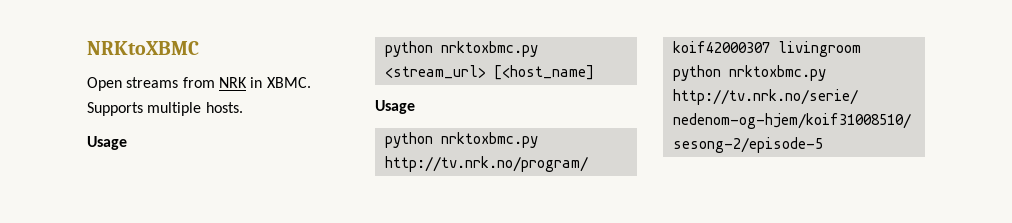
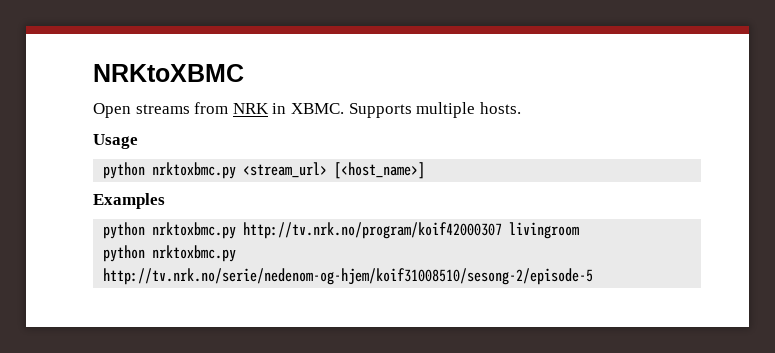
- python nrktoxbmc.py <stream_url> [<host_name]
- Usage
+ python nrktoxbmc.py <stream_url> [<host_name>]
+ Examples

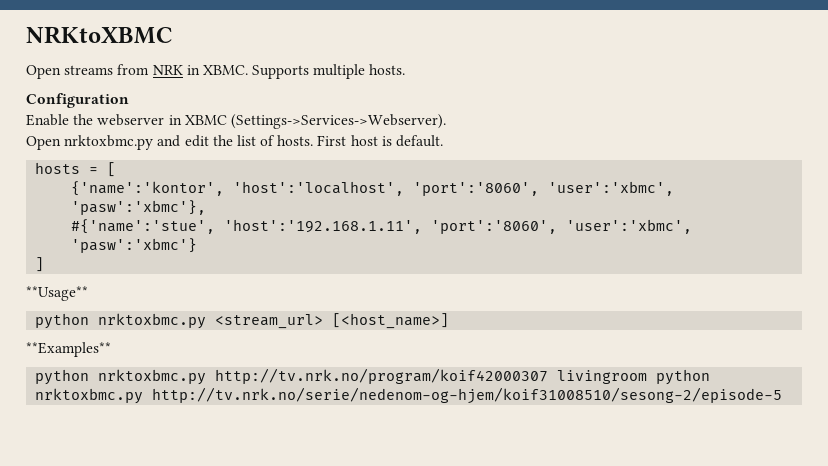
- Usage
+ Configuration
+ Enable the webserver in XBMC (Settings->Services->Webserver).
+ Open nrktoxbmc.py and edit the list of hosts. First host is default.
+ hosts = [
+ {'name':'kontor', 'host':'localhost', 'port':'8060', 'user':'xbmc', 'pasw':'xbmc'},
+ #{'name':'stue', 'host':'192.168.1.11', 'port':'8060', 'user':'xbmc', 'pasw':'xbmc'}
+ ]
+ **Usage**
- Examples
+ **Examples**
- python nrktoxbmc.py http://tv.nrk.no/program/koif42000307 livingroom
- python nrktoxbmc.py http://tv.nrk.no/serie/nedenom-og-hjem/koif31008510/sesong-2/episode-5
+ python nrktoxbmc.py http://tv.nrk.no/program/koif42000307 livingroom python nrktoxbmc.py http://tv.nrk.no/serie/nedenom-og-hjem/koif31008510/sesong-2/episode-5

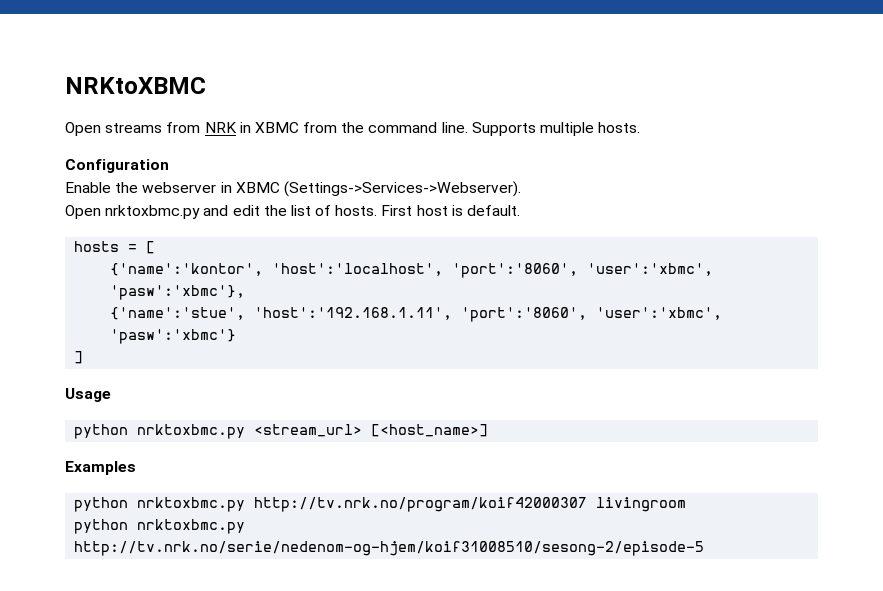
- Open streams from NRK in XBMC.
+ Open streams from NRK in XBMC from the command line.
- #{'name':'stue', 'host':'192.168.1.11', 'port':'8060', 'user':'xbmc', 'pasw':'xbmc'}
+ {'name':'stue', 'host':'192.168.1.11', 'port':'8060', 'user':'xbmc', 'pasw':'xbmc'}
- **Usage**
+ Usage
- **Examples**
+ Examples
- python nrktoxbmc.py http://tv.nrk.no/program/koif42000307 livingroom python nrktoxbmc.py http://tv.nrk.no/serie/nedenom-og-hjem/koif31008510/sesong-2/episode-5
+ python nrktoxbmc.py http://tv.nrk.no/program/koif42000307 livingroom
+ python nrktoxbmc.py http://tv.nrk.no/serie/nedenom-og-hjem/koif31008510/sesong-2/episode-5

